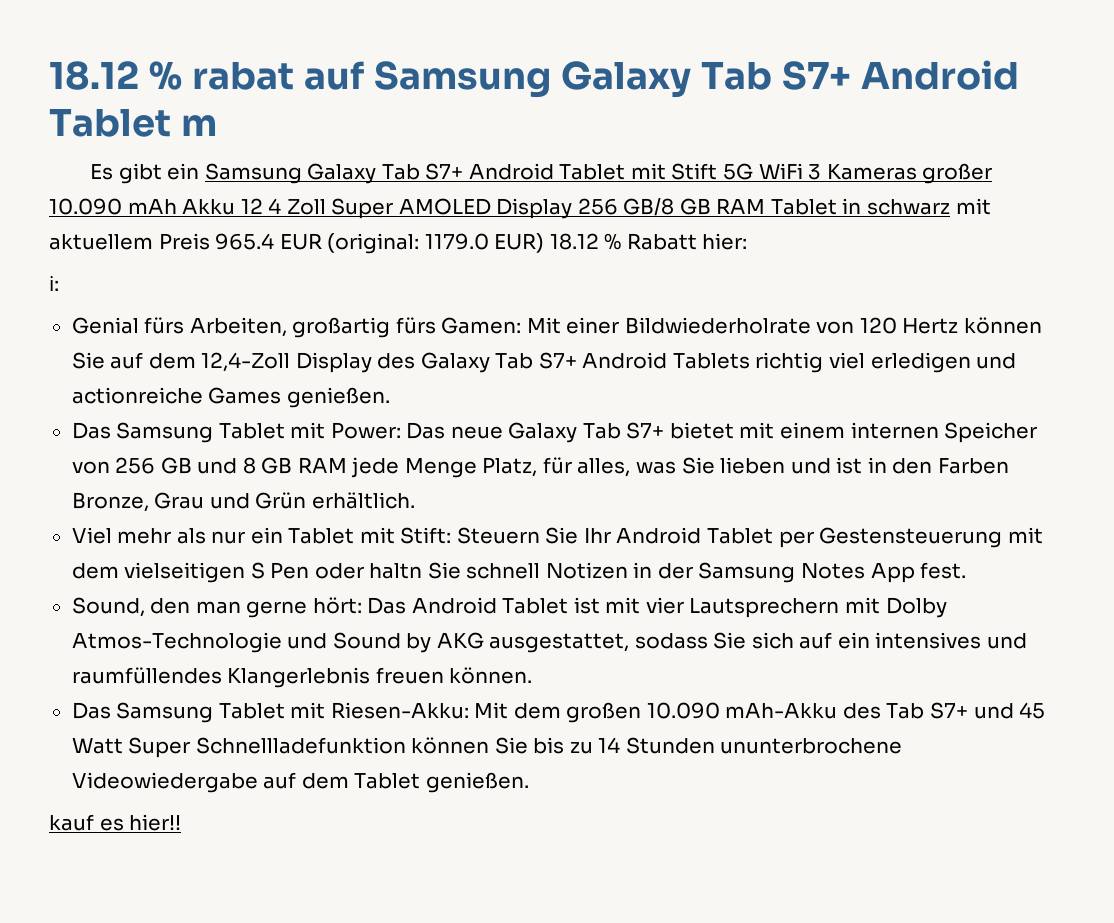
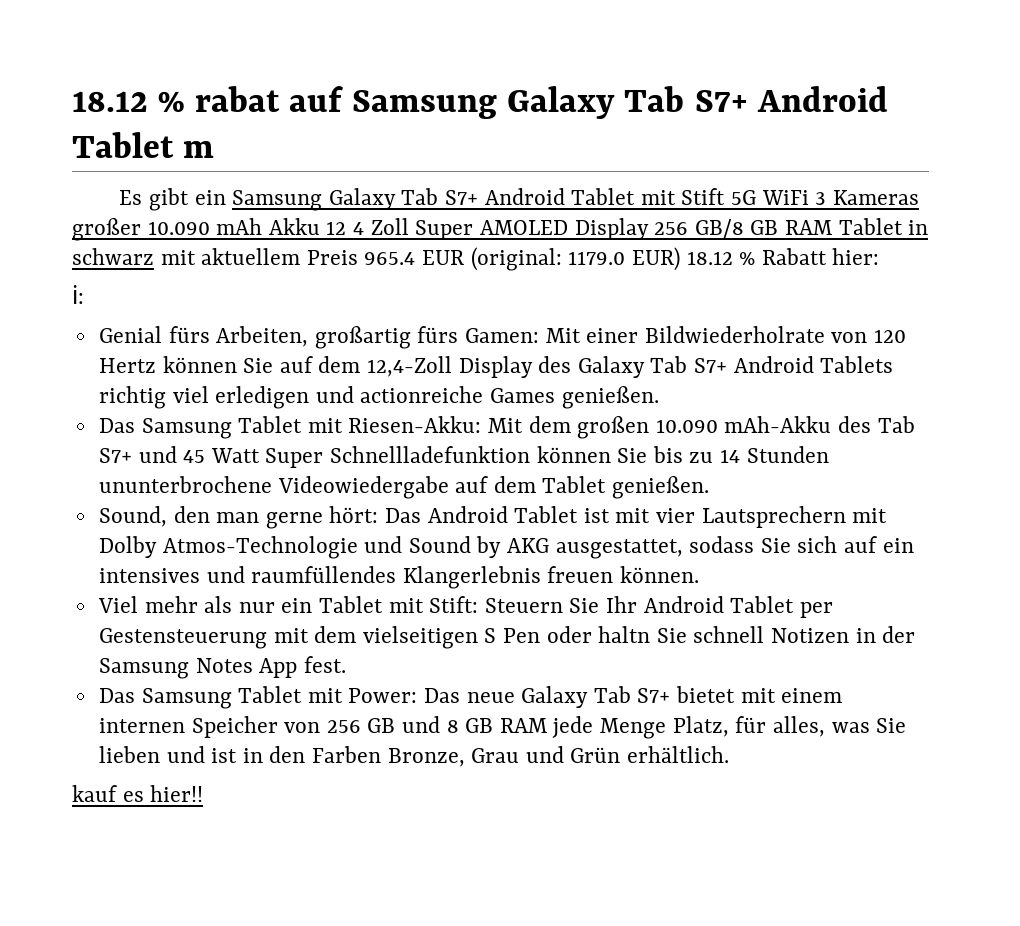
+ Das Samsung Tablet mit Riesen-Akku: Mit dem großen 10.090 mAh-Akku des Tab S7+ und 45 Watt Super Schnellladefunktion können Sie bis zu 14 Stunden ununterbrochene Videowiedergabe auf dem Tablet genießen.
+ Sound, den man gerne hört: Das Android Tablet ist mit vier Lautsprechern mit Dolby Atmos-Technologie und Sound by AKG ausgestattet, sodass Sie sich auf ein intensives und raumfüllendes Klangerlebnis freuen können.
+ Viel mehr als nur ein Tablet mit Stift: Steuern Sie Ihr Android Tablet per Gestensteuerung mit dem vielseitigen S Pen oder haltn Sie schnell Notizen in der Samsung Notes App fest.
- Viel mehr als nur ein Tablet mit Stift: Steuern Sie Ihr Android Tablet per Gestensteuerung mit dem vielseitigen S Pen oder haltn Sie schnell Notizen in der Samsung Notes App fest.
- Sound, den man gerne hört: Das Android Tablet ist mit vier Lautsprechern mit Dolby Atmos-Technologie und Sound by AKG ausgestattet, sodass Sie sich auf ein intensives und raumfüllendes Klangerlebnis freuen können.
- Das Samsung Tablet mit Riesen-Akku: Mit dem großen 10.090 mAh-Akku des Tab S7+ und 45 Watt Super Schnellladefunktion können Sie bis zu 14 Stunden ununterbrochene Videowiedergabe auf dem Tablet genießen.

